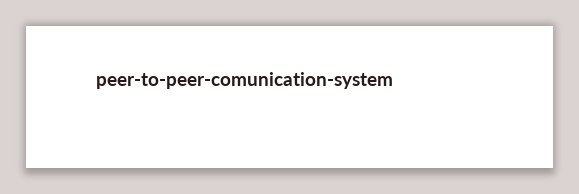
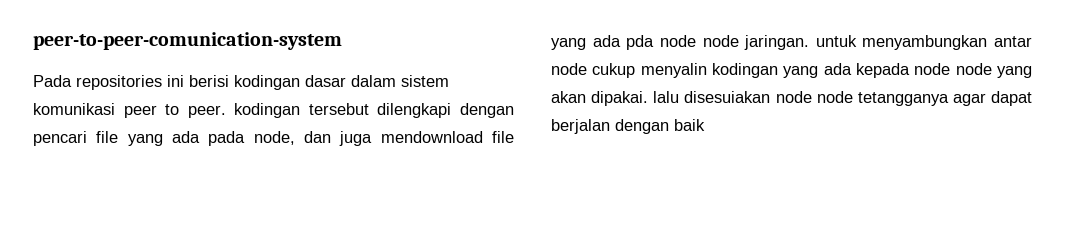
+ Pada repositories ini berisi kodingan dasar dalam sistem komunikasi peer to peer. kodingan tersebut dilengkapi dengan pencari file yang ada pada node, dan juga mendownload file yang ada pda node node jaringan. untuk menyambungkan antar node cukup menyalin kodingan yang ada kepada node node yang akan dipakai. lalu disesuiakan node node tetangganya agar dapat berjalan dengan baik

